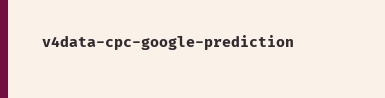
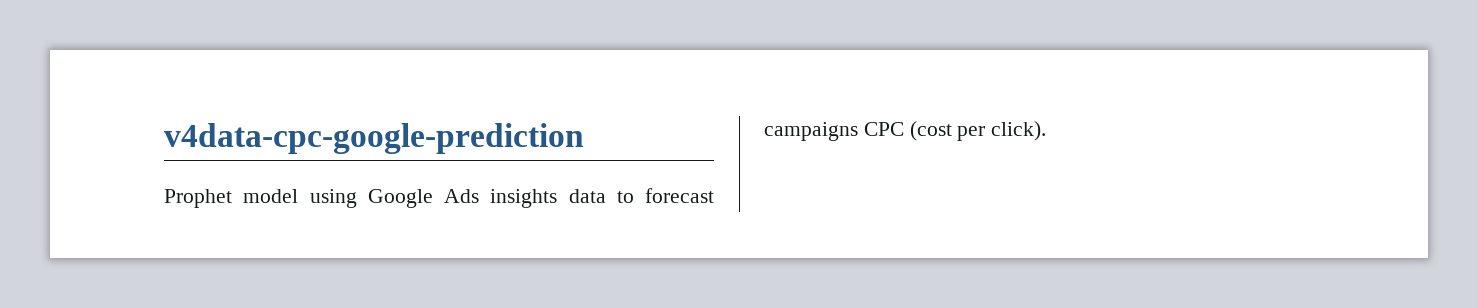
+ Prophet model using Google Ads insights data to forecast campaigns CPC (cost per click).

